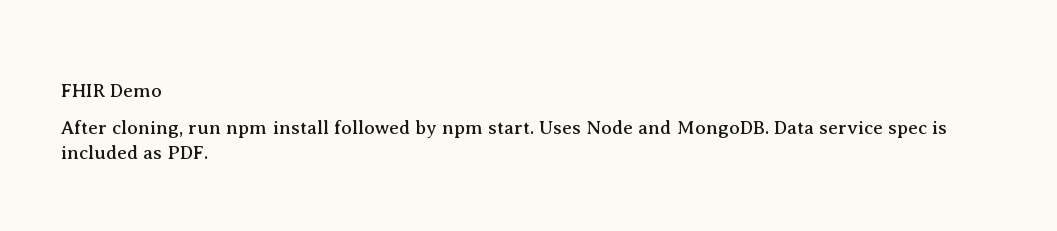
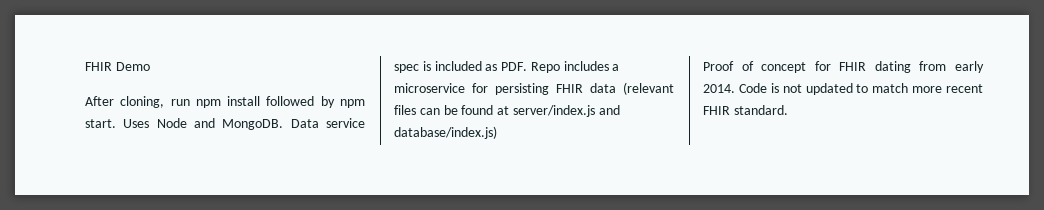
- Data service spec is included as PDF.
+ Data service spec is included as PDF. Repo includes a microservice for persisting FHIR data (relevant files can be found at server/index.js and database/index.js)
+ Proof of concept for FHIR dating from early 2014. Code is not updated to match more recent FHIR standard.

